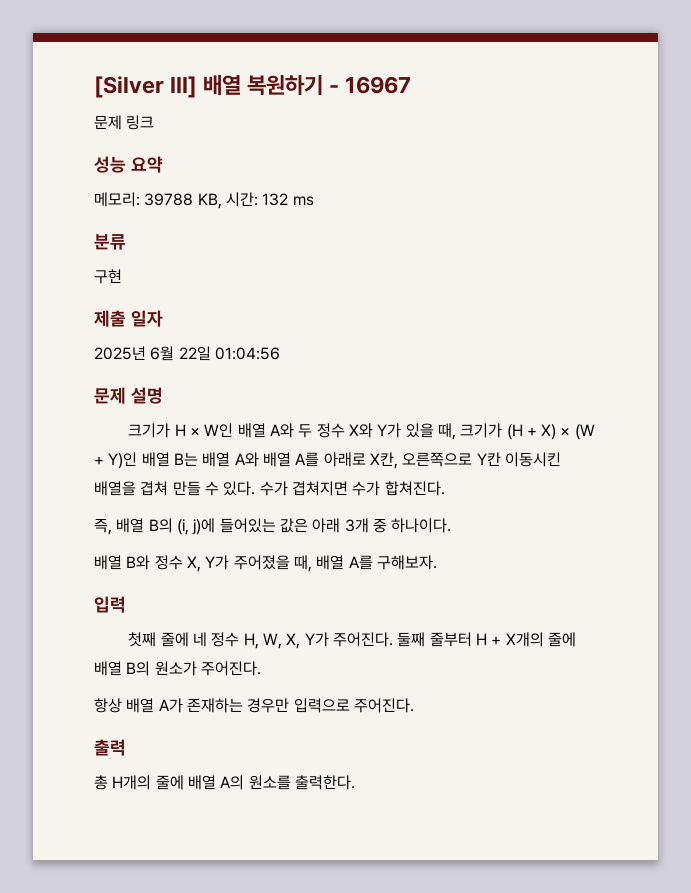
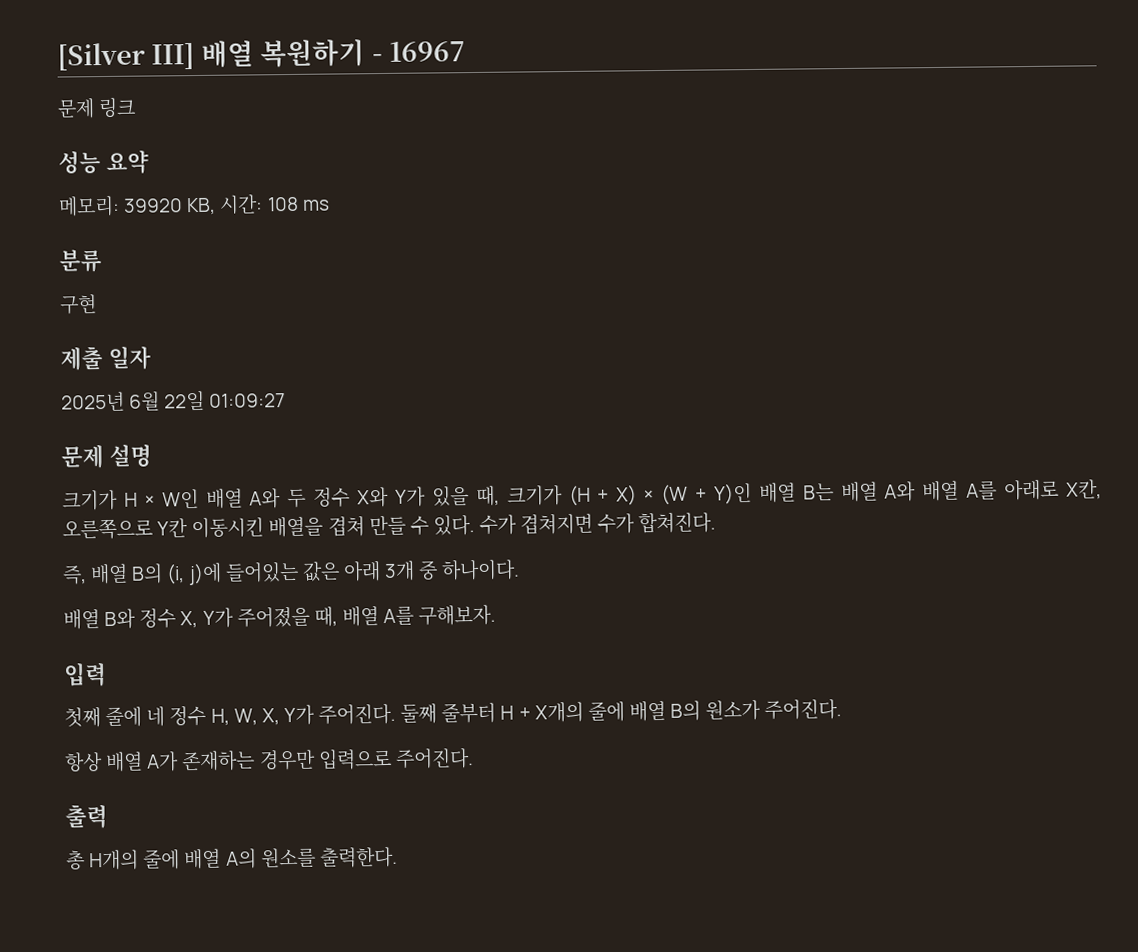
- 메모리: 39788 KB, 시간: 132 ms
+ 메모리: 39920 KB, 시간: 108 ms
- 2025년 6월 22일 01:04:56
+ 2025년 6월 22일 01:09:27

